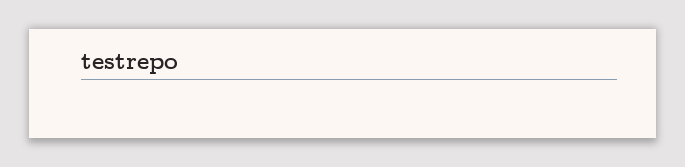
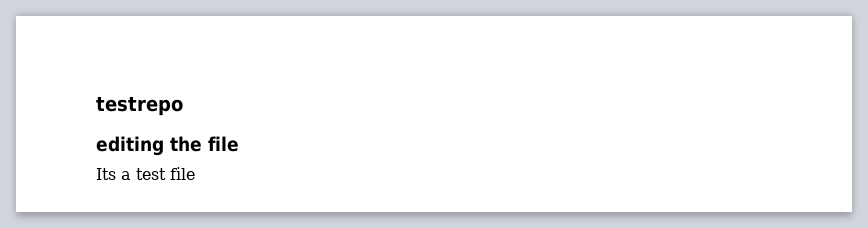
+ editing the file
+ Its a test file

